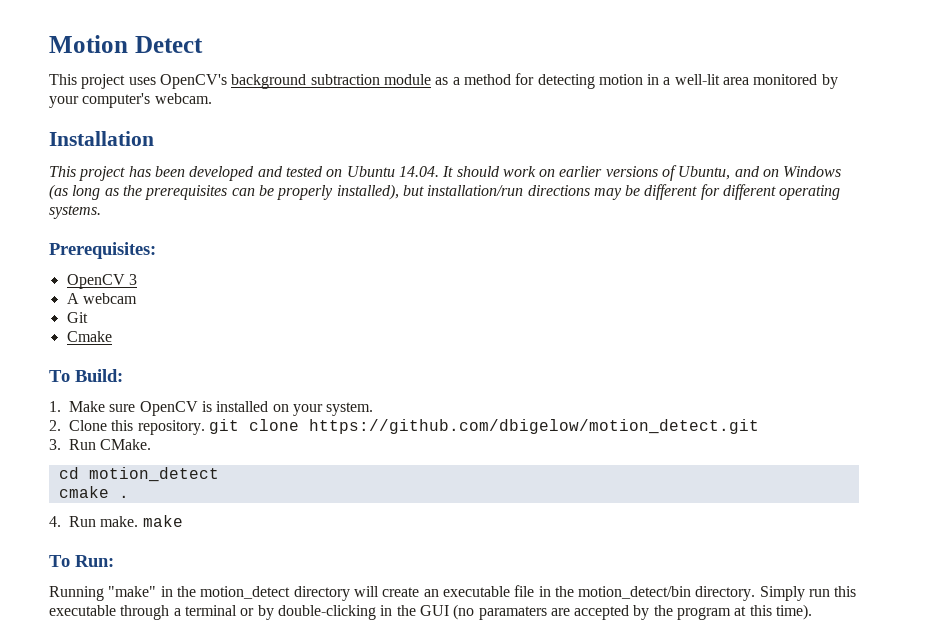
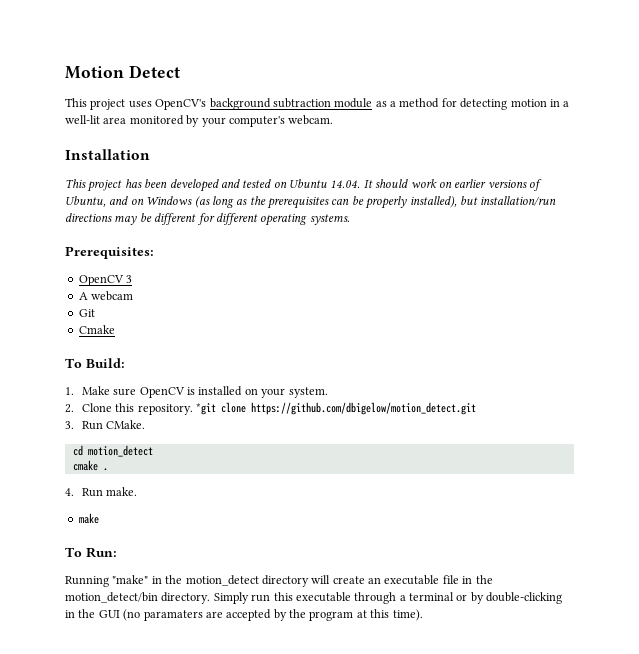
- 2. Clone this repository. git clone https://github.com/dbigelow/motion_detect.git
+ 2. Clone this repository. *git clone https://github.com/dbigelow/motion_detect.git
- 4. Run make. make
+ 4. Run make.
+ make

